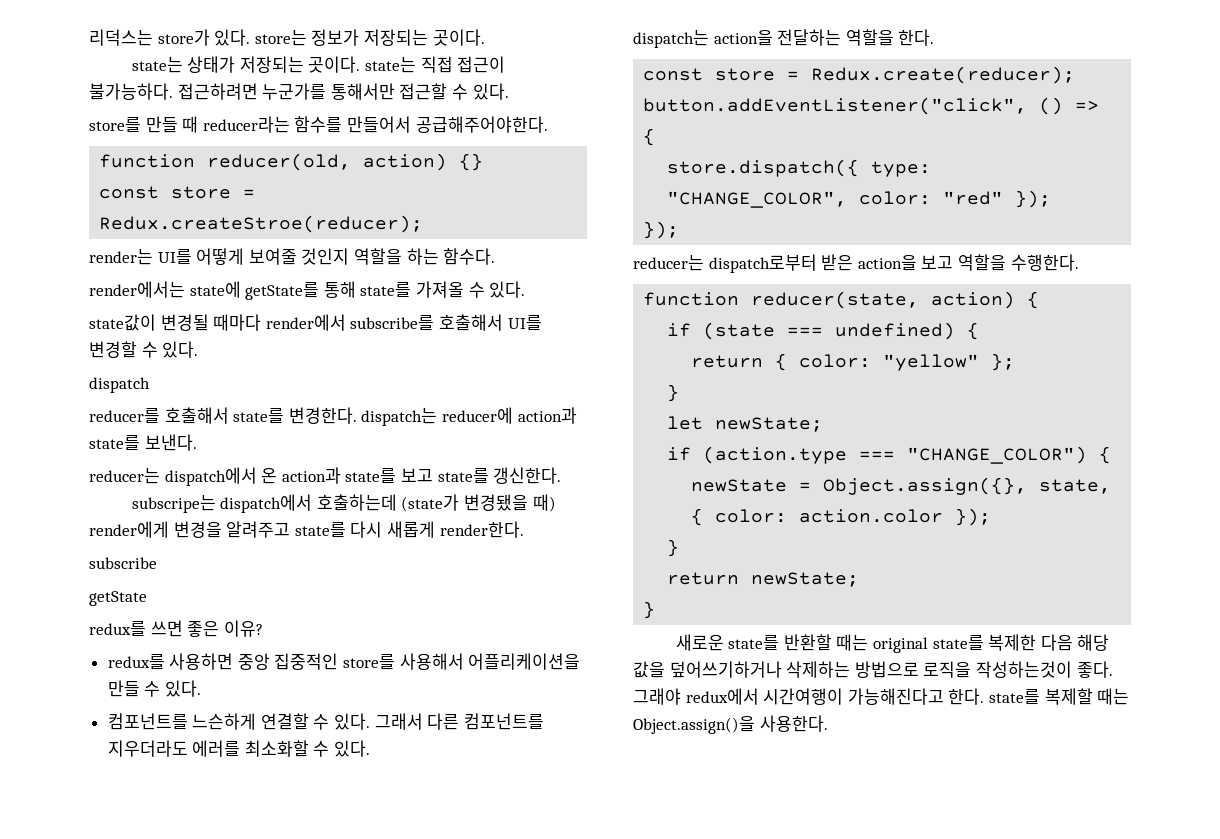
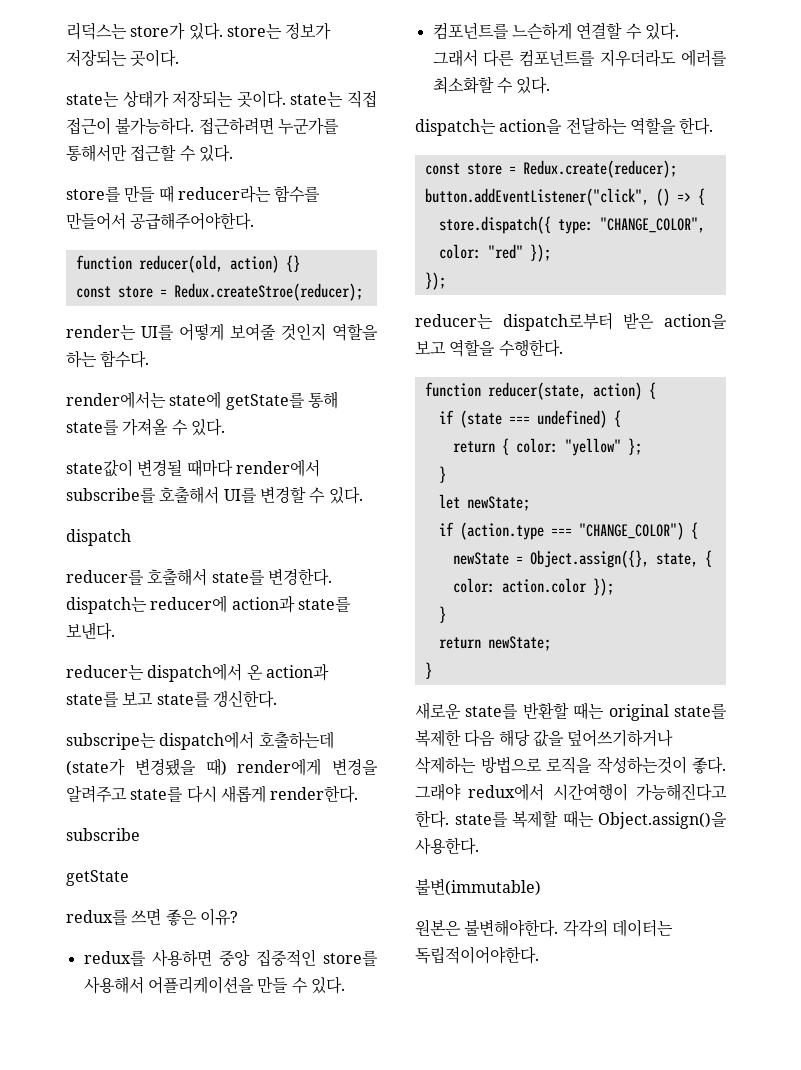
+ 불변(immutable)
+ 원본은 불변해야한다. 각각의 데이터는 독립적이어야한다.

